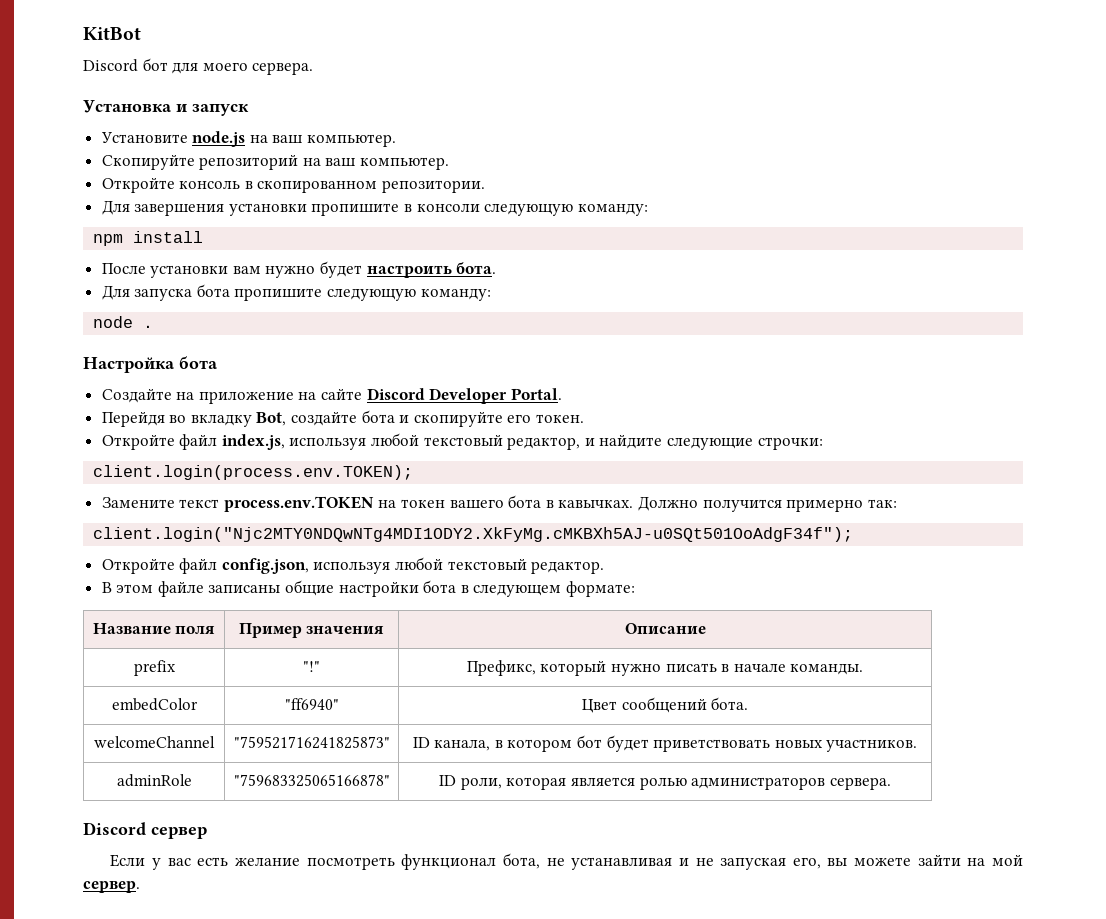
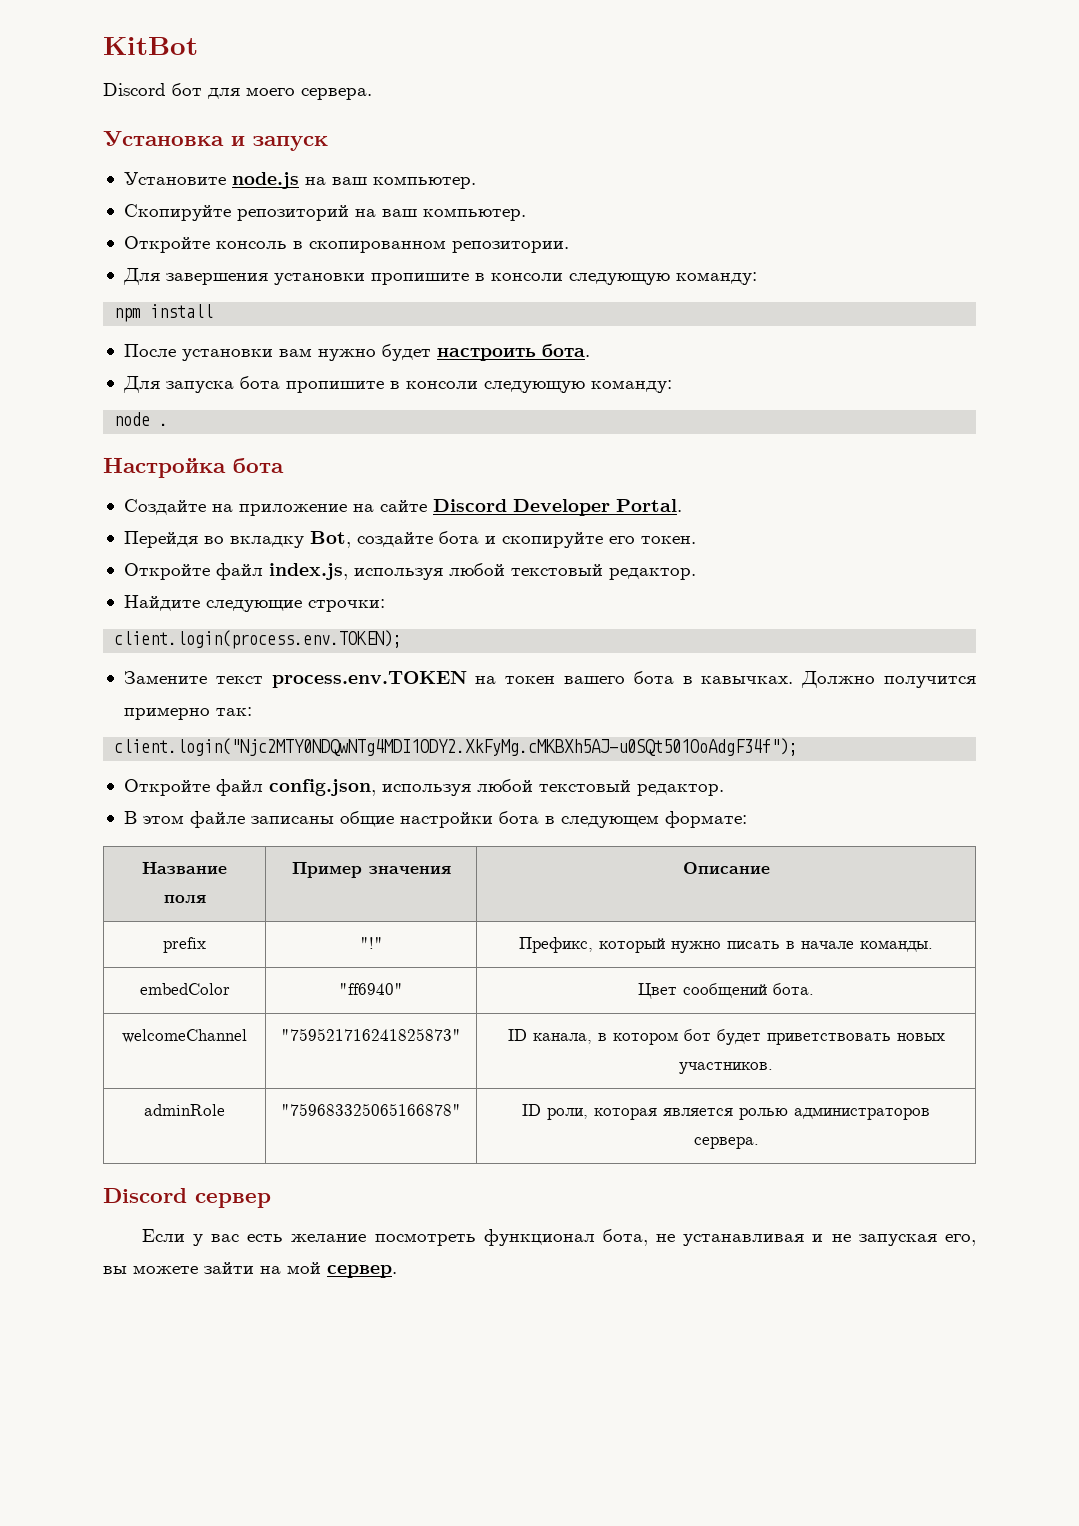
- Для запуска бота пропишите следующую команду:
+ Для запуска бота пропишите в консоли следующую команду:
- Откройте файл index.js, используя любой текстовый редактор, и найдите следующие строчки:
+ Откройте файл index.js, используя любой текстовый редактор.
+ Найдите следующие строчки:

